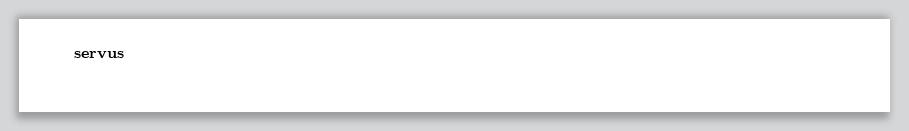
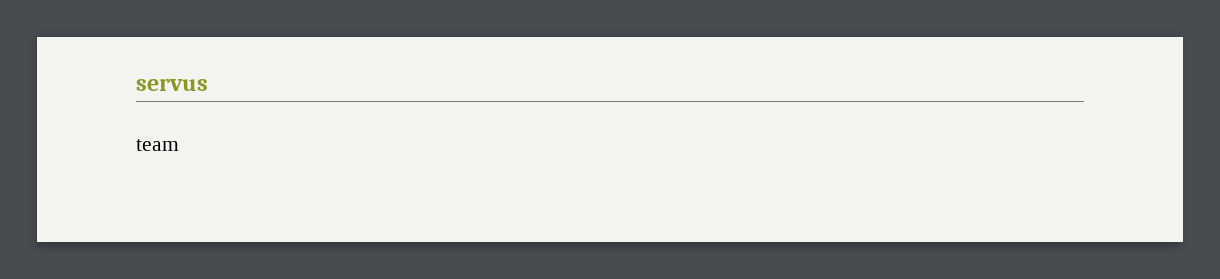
+ team

